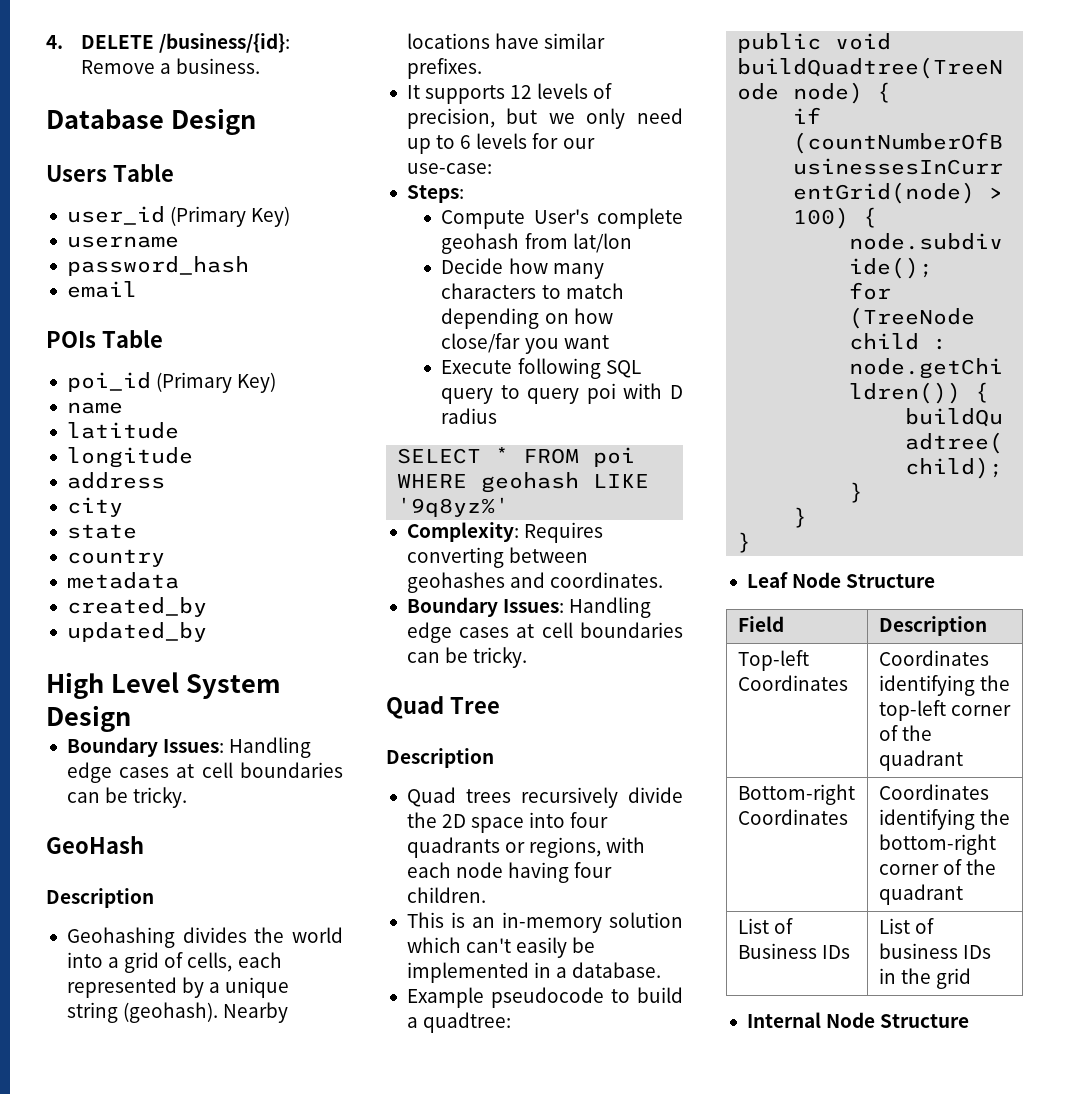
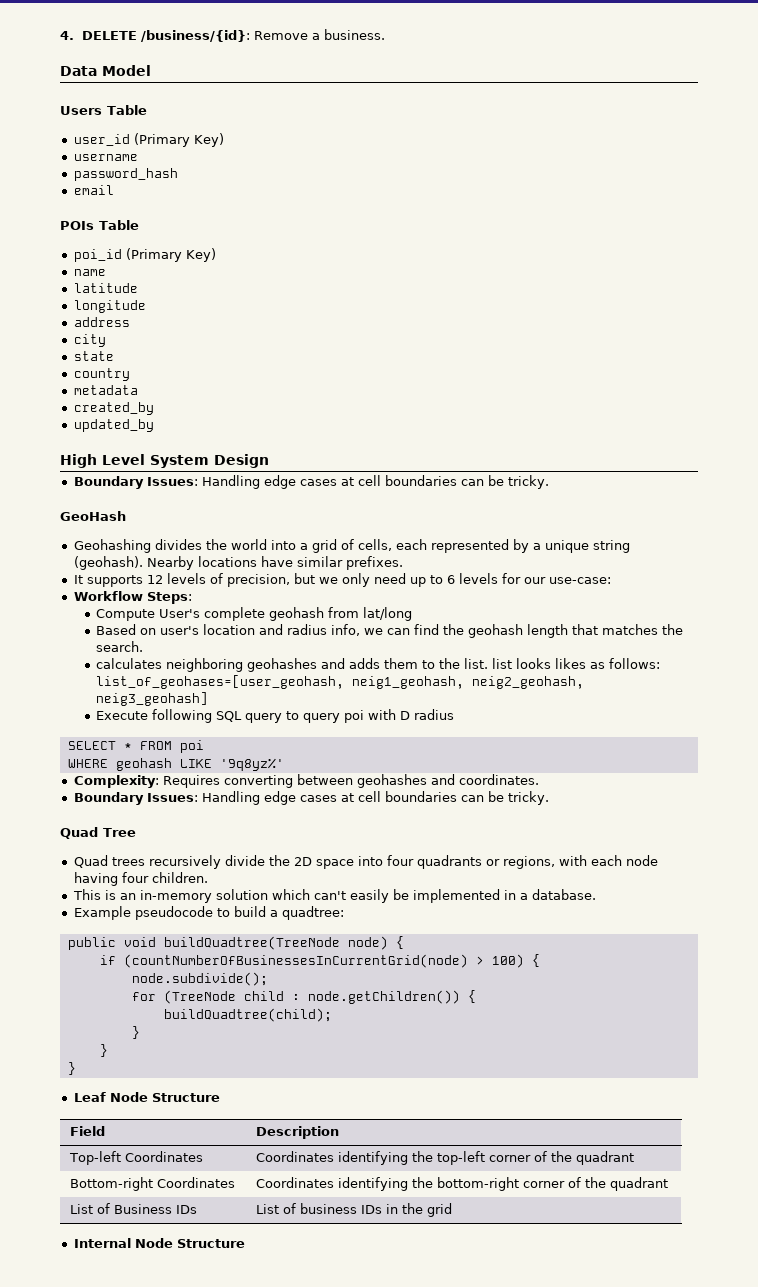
- Database Design
+ Data Model
  GeoHash
- Description
- Steps:
+ Workflow Steps:
- Compute User's complete geohash from lat/lon
- Decide how many characters to match depending on how close/far you want
+ Compute User's complete geohash from lat/long
+ Based on user's location and radius info, we can find the geohash length that matches the search.
+ calculates neighboring geohashes and adds them to the list. list looks likes as follows: list_of_geohases=[user_geohash, neig1_geohash, neig2_geohash, neig3_geohash]
  Quad Tree
- Description

